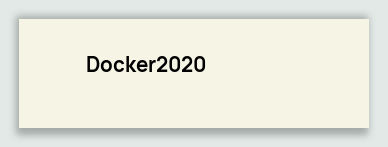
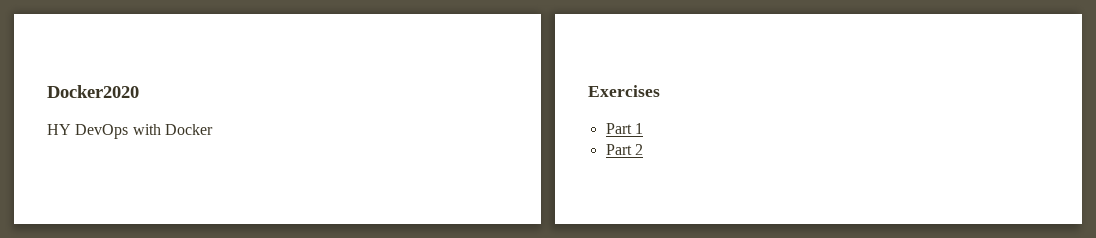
+ HY DevOps with Docker
+ Exercises
+ Part 1
+ Part 2

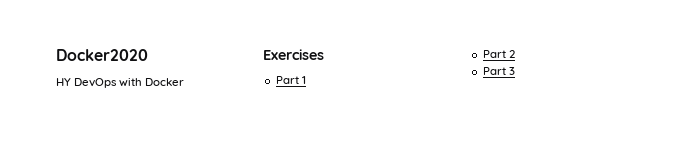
+ Part 3

